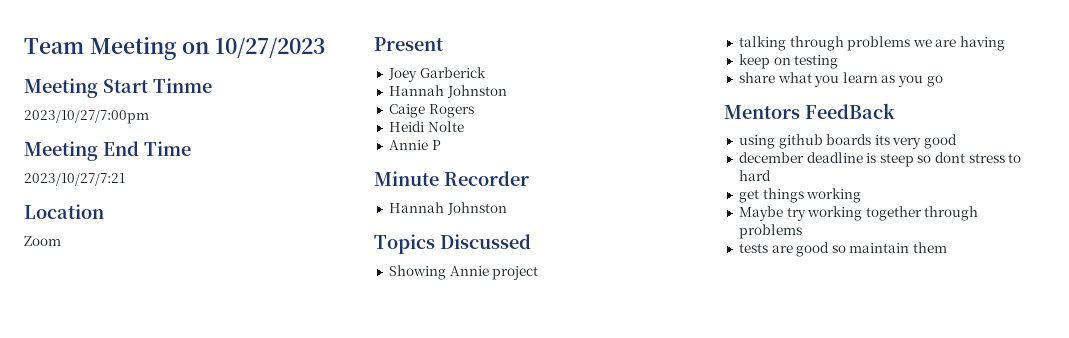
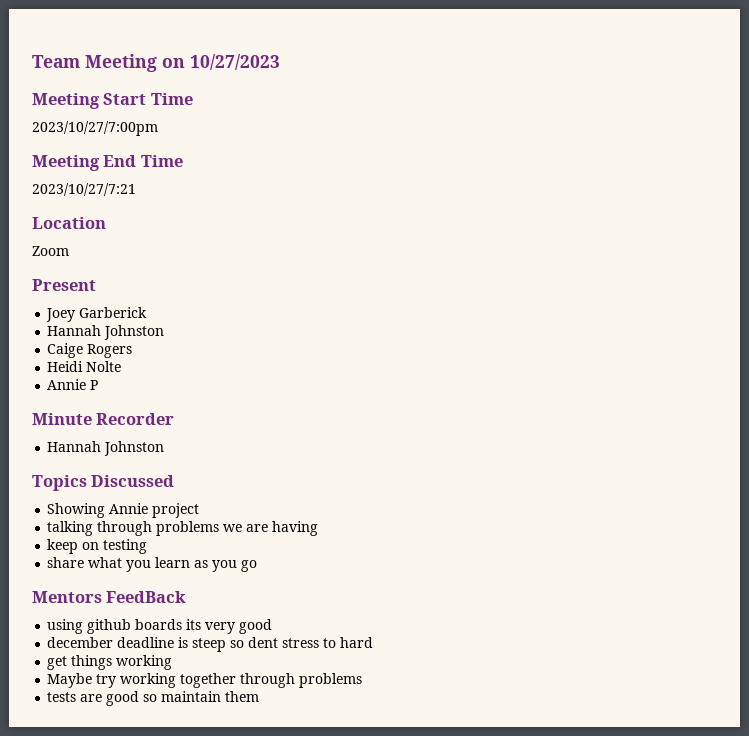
- Meeting Start Tinme
+ Meeting Start Time
- december deadline is steep so dont stress to hard
+ december deadline is steep so dent stress to hard

